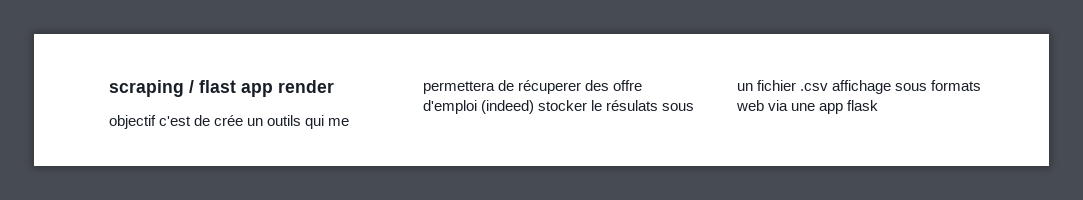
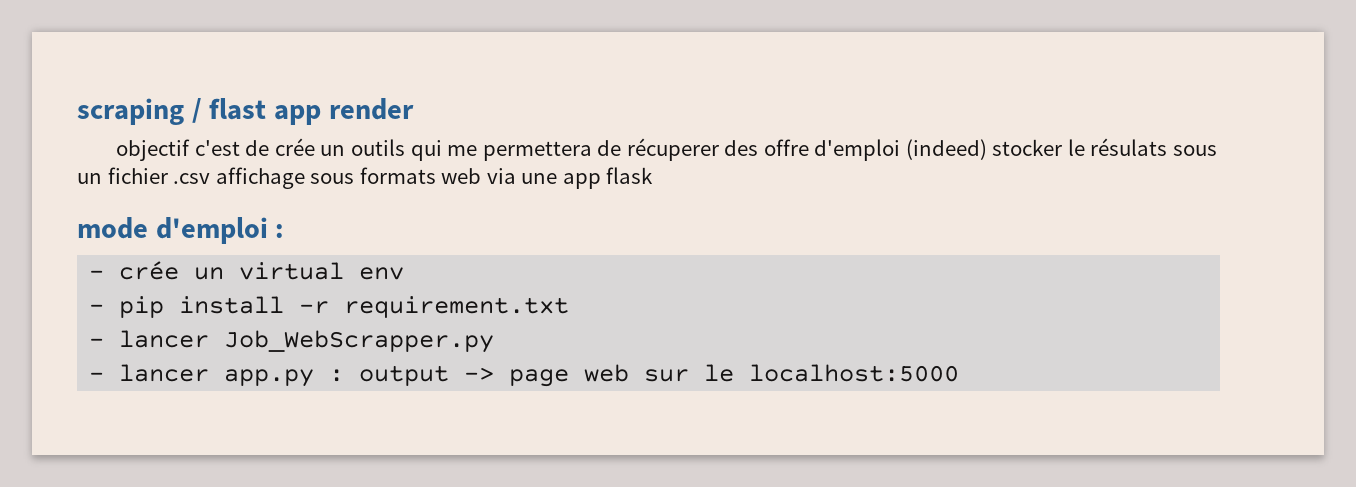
+ mode d'emploi :
+ - crée un virtual env
+ - pip install -r requirement.txt
+ - lancer Job_WebScrapper.py
+ - lancer app.py : output -> page web sur le localhost:5000

